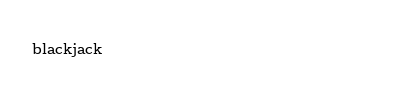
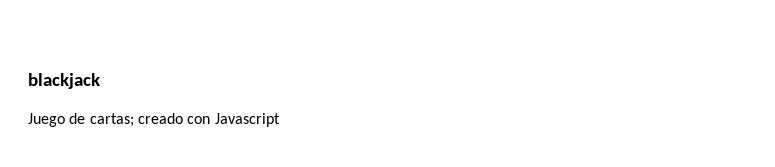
+ Juego de cartas; creado con Javascript

